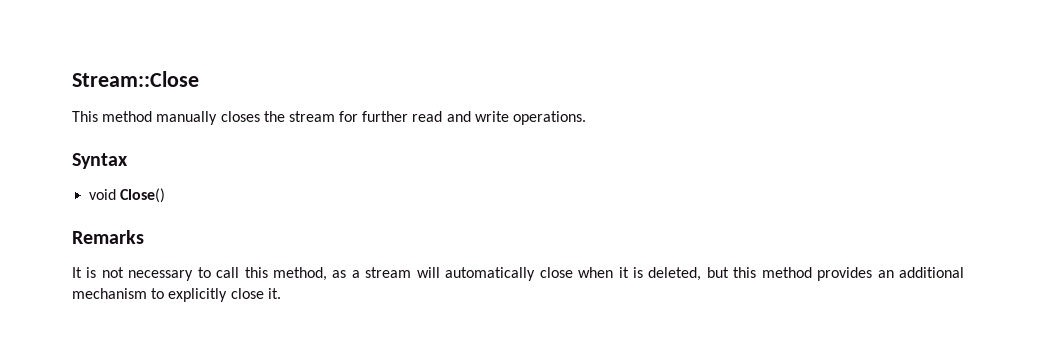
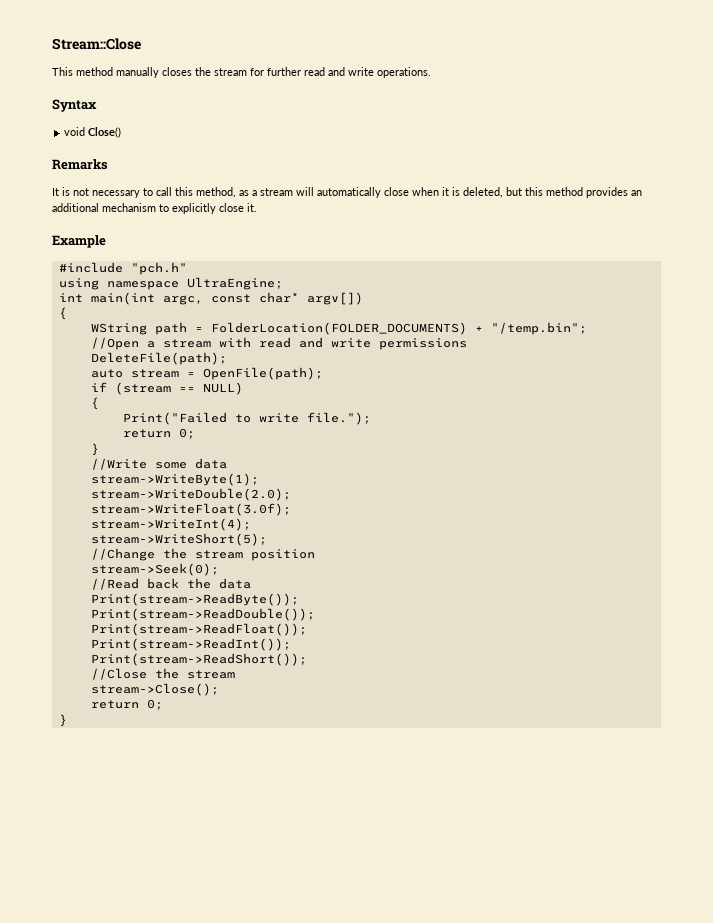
+ Example
+ #include "pch.h"
+ using namespace UltraEngine;
+ int main(int argc, const char* argv[])
+ {
+ WString path = FolderLocation(FOLDER_DOCUMENTS) + "/temp.bin";
+ //Open a stream with read and write permissions
+ DeleteFile(path);
+ auto stream = OpenFile(path);
+ if (stream == NULL)
+ {
+ Print("Failed to write file.");
+ return 0;
+ }
+ //Write some data
+ stream->WriteByte(1);
+ stream->WriteDouble(2.0);
+ stream->WriteFloat(3.0f);
+ stream->WriteInt(4);
+ stream->WriteShort(5);
+ //Change the stream position
+ stream->Seek(0);
+ //Read back the data
+ Print(stream->ReadByte());
+ Print(stream->ReadDouble());
+ Print(stream->ReadFloat());
+ Print(stream->ReadInt());
+ Print(stream->ReadShort());
+ //Close the stream
+ stream->Close();
+ return 0;
+ }

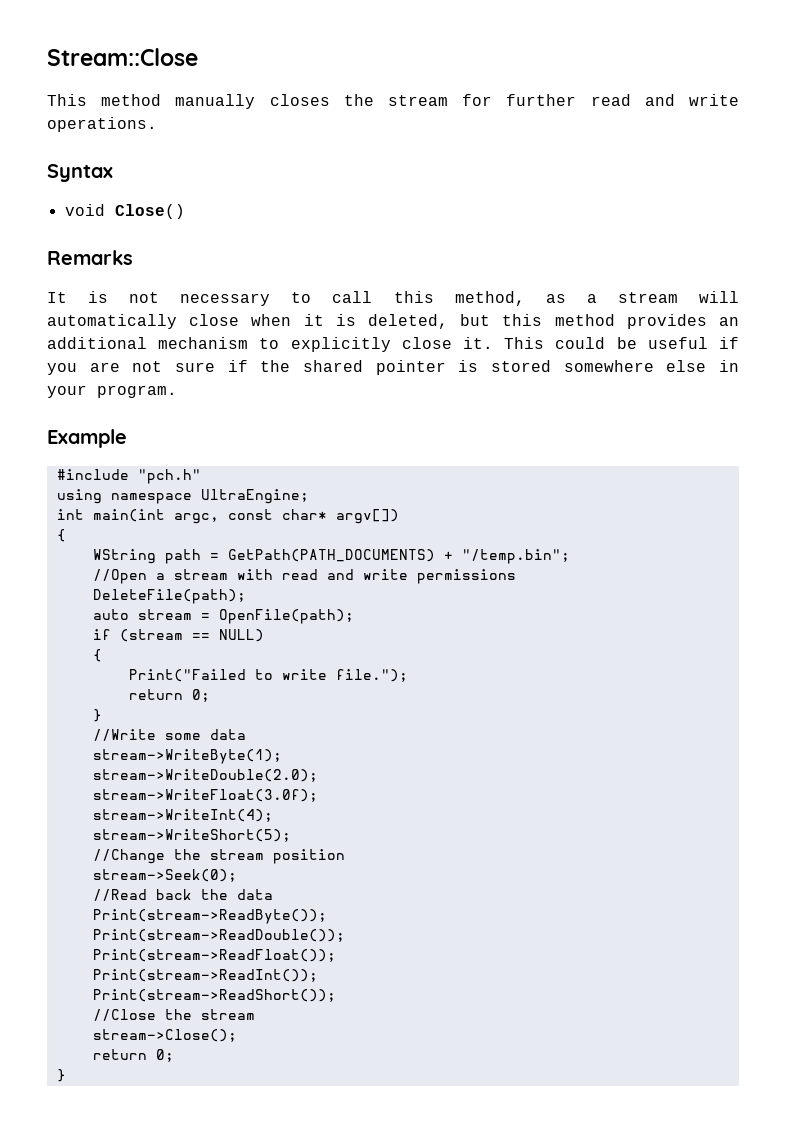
+ This could be useful if you are not sure if the shared pointer is stored somewhere else in your program.
- WString path = FolderLocation(FOLDER_DOCUMENTS) + "/temp.bin";
+ WString path = GetPath(PATH_DOCUMENTS) + "/temp.bin";

